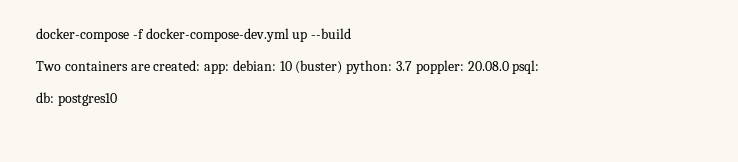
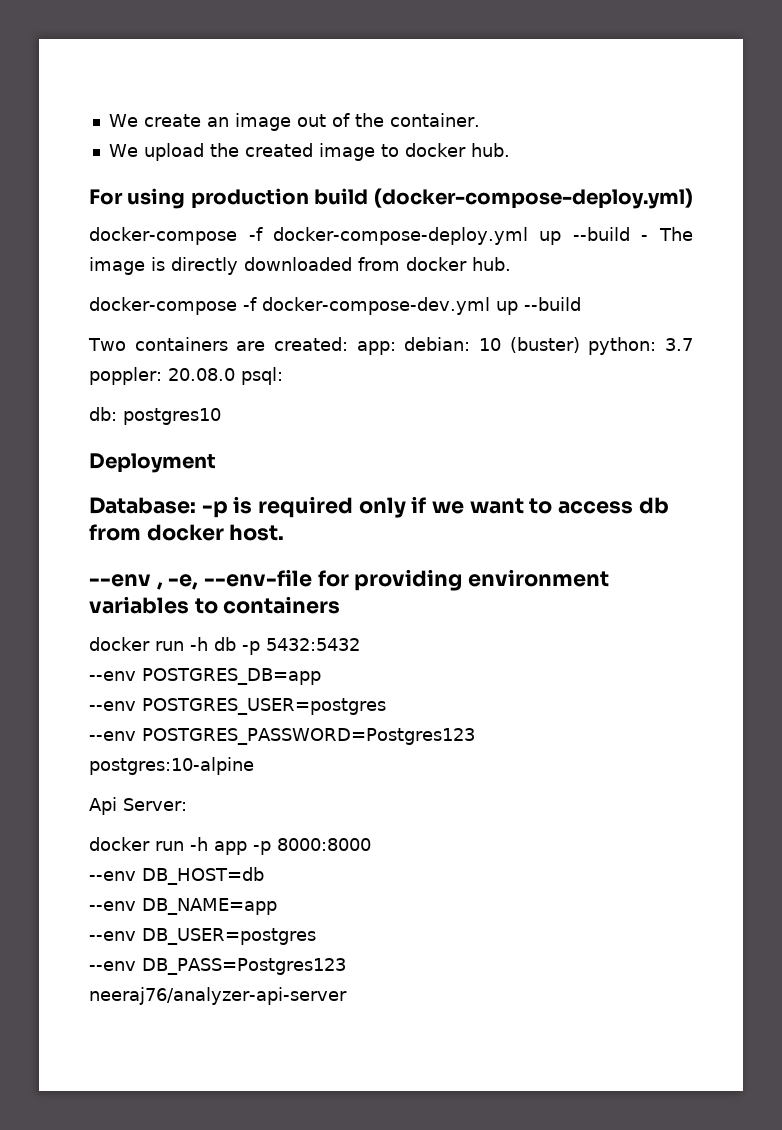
+ We create an image out of the container.
+ We upload the created image to docker hub.
+ For using production build (docker-compose-deploy.yml)
+ docker-compose -f docker-compose-deploy.yml up --build - The image is directly downloaded from docker hub.
+ Deployment
+ Database: -p is required only if we want to access db from docker host.
+ --env , -e, --env-file for providing environment variables to containers
+ docker run -h db -p 5432:5432
+ --env POSTGRES_DB=app
+ --env POSTGRES_USER=postgres
+ --env POSTGRES_PASSWORD=Postgres123
+ postgres:10-alpine
+ Api Server:
+ docker run -h app -p 8000:8000
+ --env DB_HOST=db
+ --env DB_NAME=app
+ --env DB_USER=postgres
+ --env DB_PASS=Postgres123
+ neeraj76/analyzer-api-server

